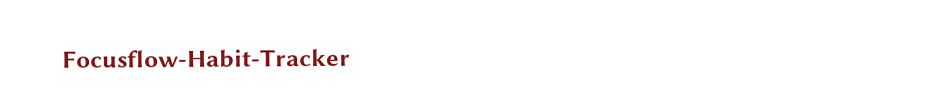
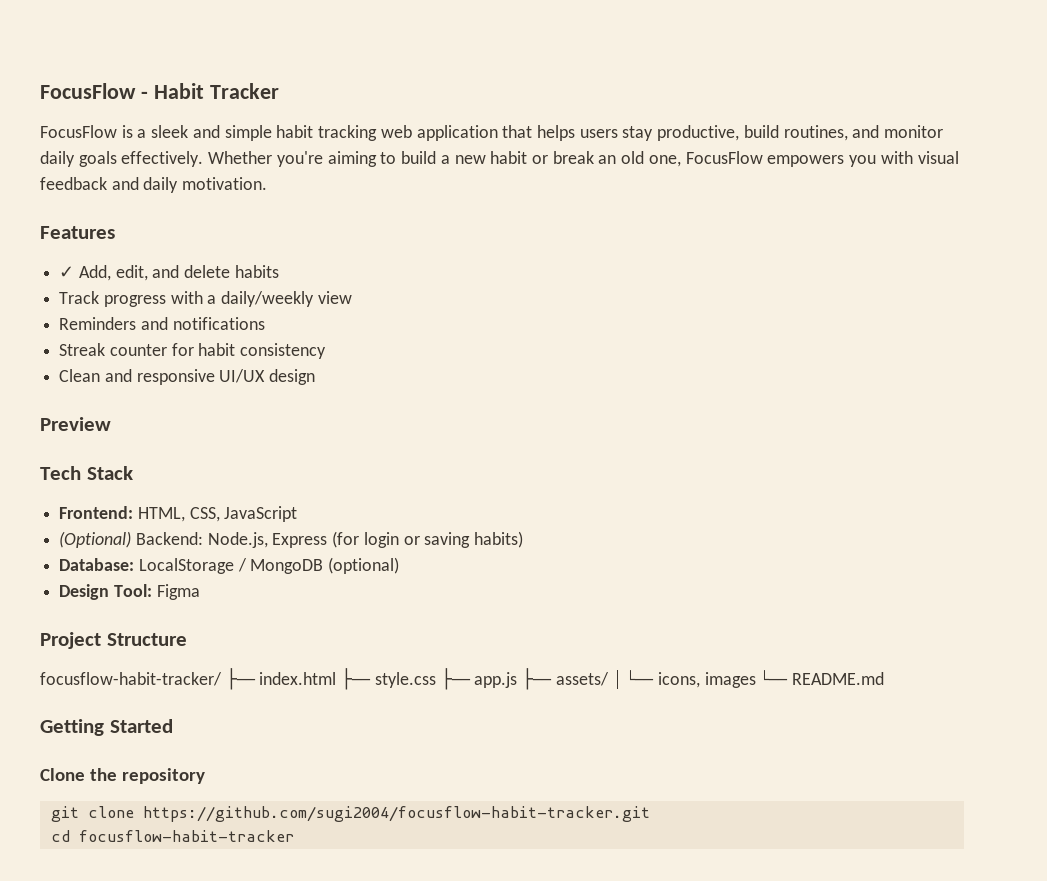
- Focusflow-Habit-Tracker
+ FocusFlow - Habit Tracker
+ FocusFlow is a sleek and simple habit tracking web application that helps users stay productive, build routines, and monitor daily goals effectively. Whether you're aiming to build a new habit or break an old one, FocusFlow empowers you with visual feedback and daily motivation.
+ Features
+ ✓ Add, edit, and delete habits
+ Track progress with a daily/weekly view
+ Reminders and notifications
+ Streak counter for habit consistency
+ Clean and responsive UI/UX design
+ Preview
+ Tech Stack
+ Frontend: HTML, CSS, JavaScript
+ (Optional) Backend: Node.js, Express (for login or saving habits)
+ Database: LocalStorage / MongoDB (optional)
+ Design Tool: Figma
+ Project Structure
+ focusflow-habit-tracker/ ├── index.html ├── style.css ├── app.js ├── assets/ │ └── icons, images └── README.md
+ Getting Started
+ Clone the repository
+ git clone https://github.com/sugi2004/focusflow-habit-tracker.git
+ cd focusflow-habit-tracker

